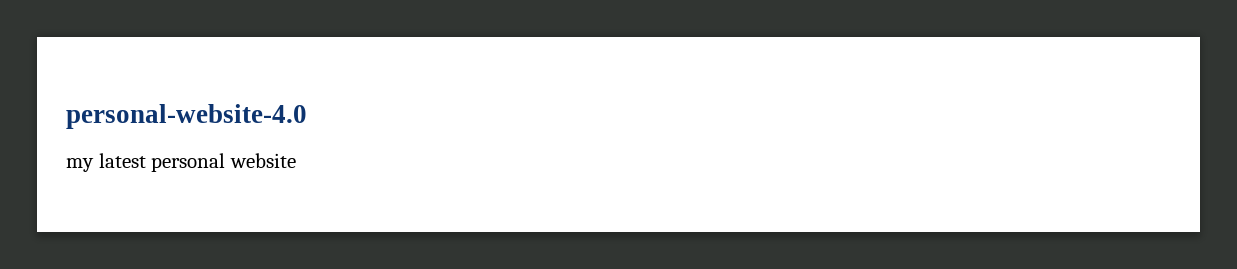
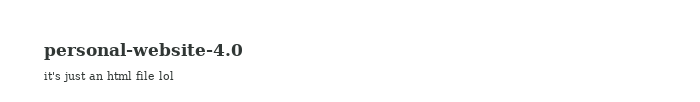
- my latest personal website
+ it's just an html file lol

